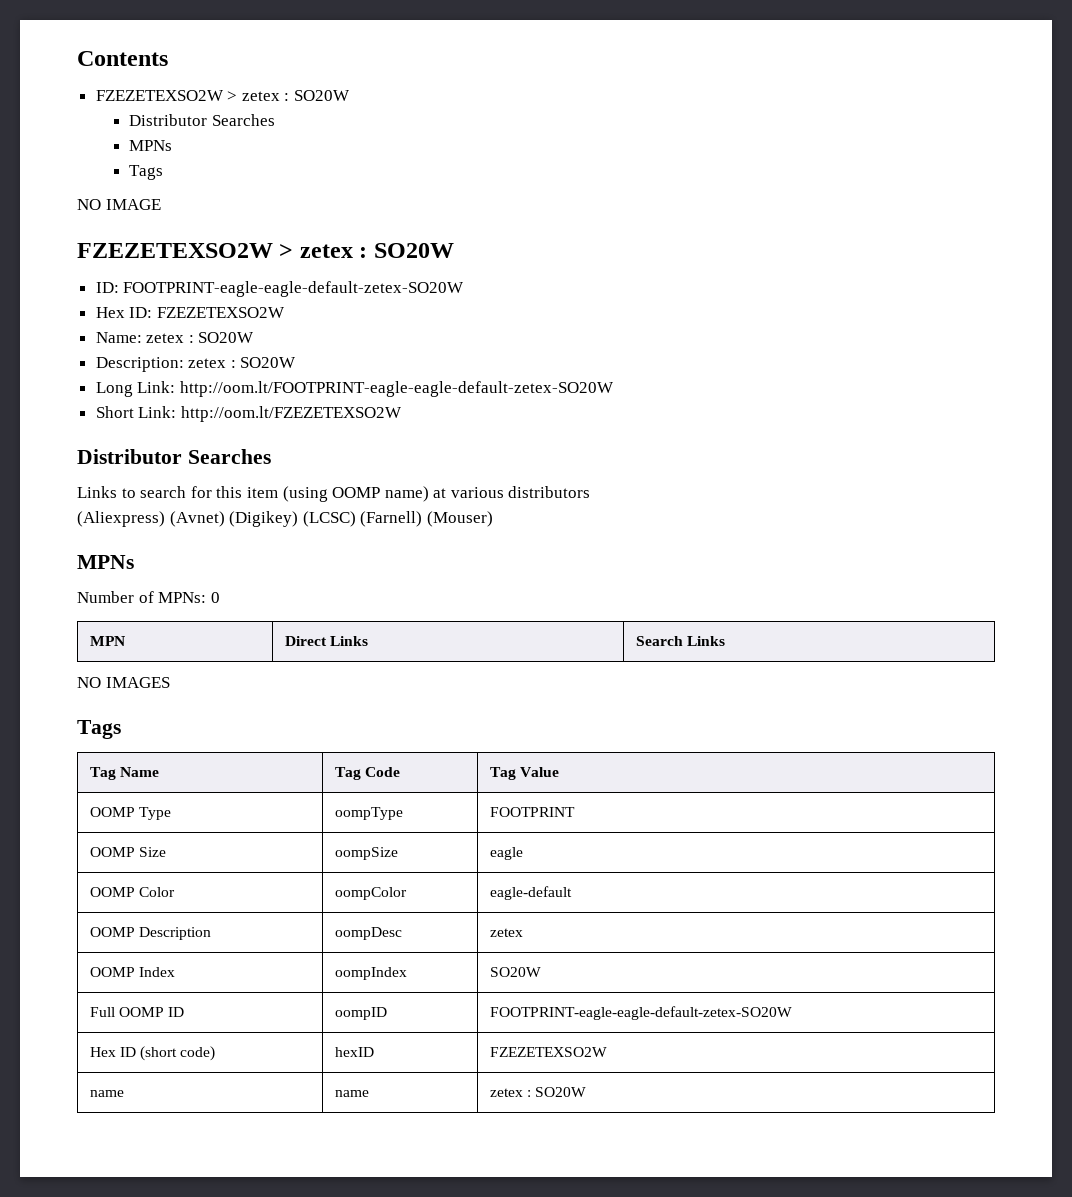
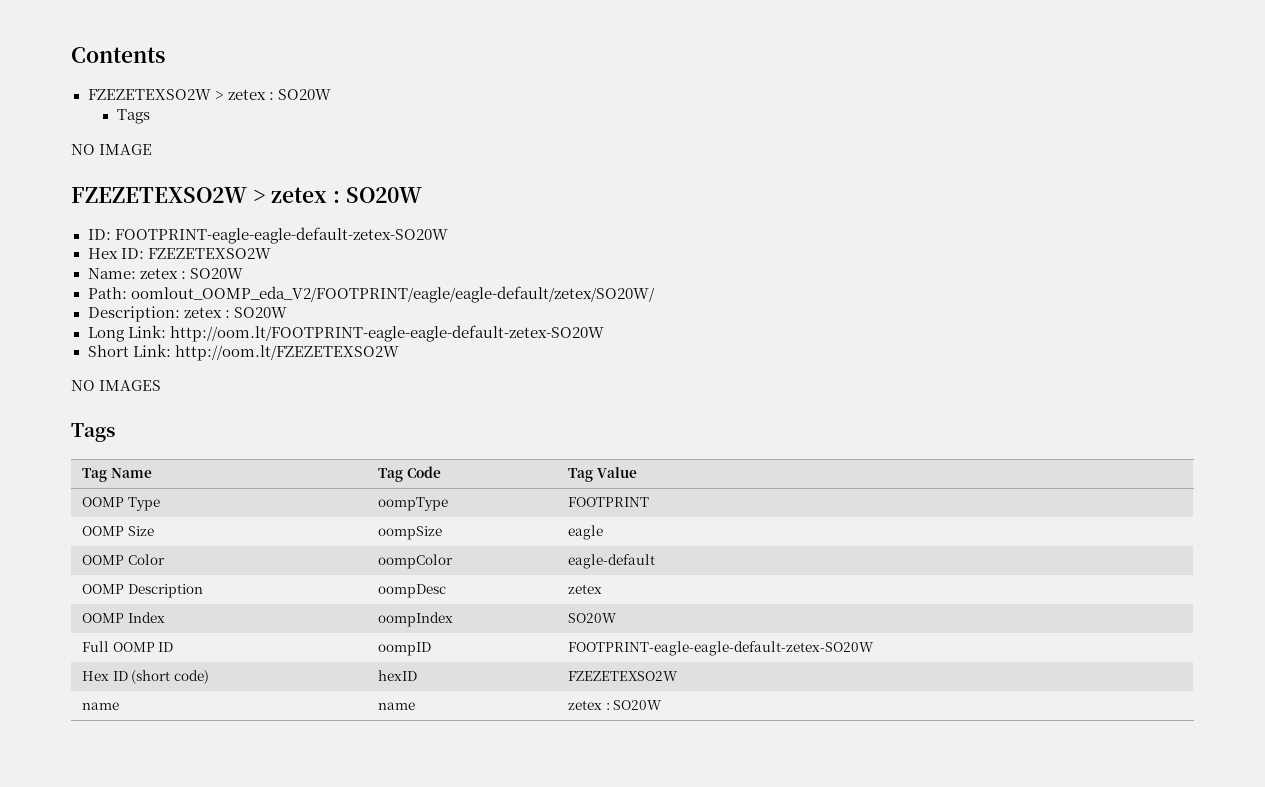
  Contents
  FZEZETEXSO2W > zetex : SO20W
- Distributor Searches
- MPNs
+ Path: oomlout_OOMP_eda_V2/FOOTPRINT/eagle/eagle-default/zetex/SO20W/
  Short Link: http://oom.lt/FZEZETEXSO2W
- Distributor Searches
- Links to search for this item (using OOMP name) at various distributors
- (Aliexpress) (Avnet) (Digikey) (LCSC) (Farnell) (Mouser)
- MPNs
- Number of MPNs: 0
- MPN | Direct Links | Search Links

